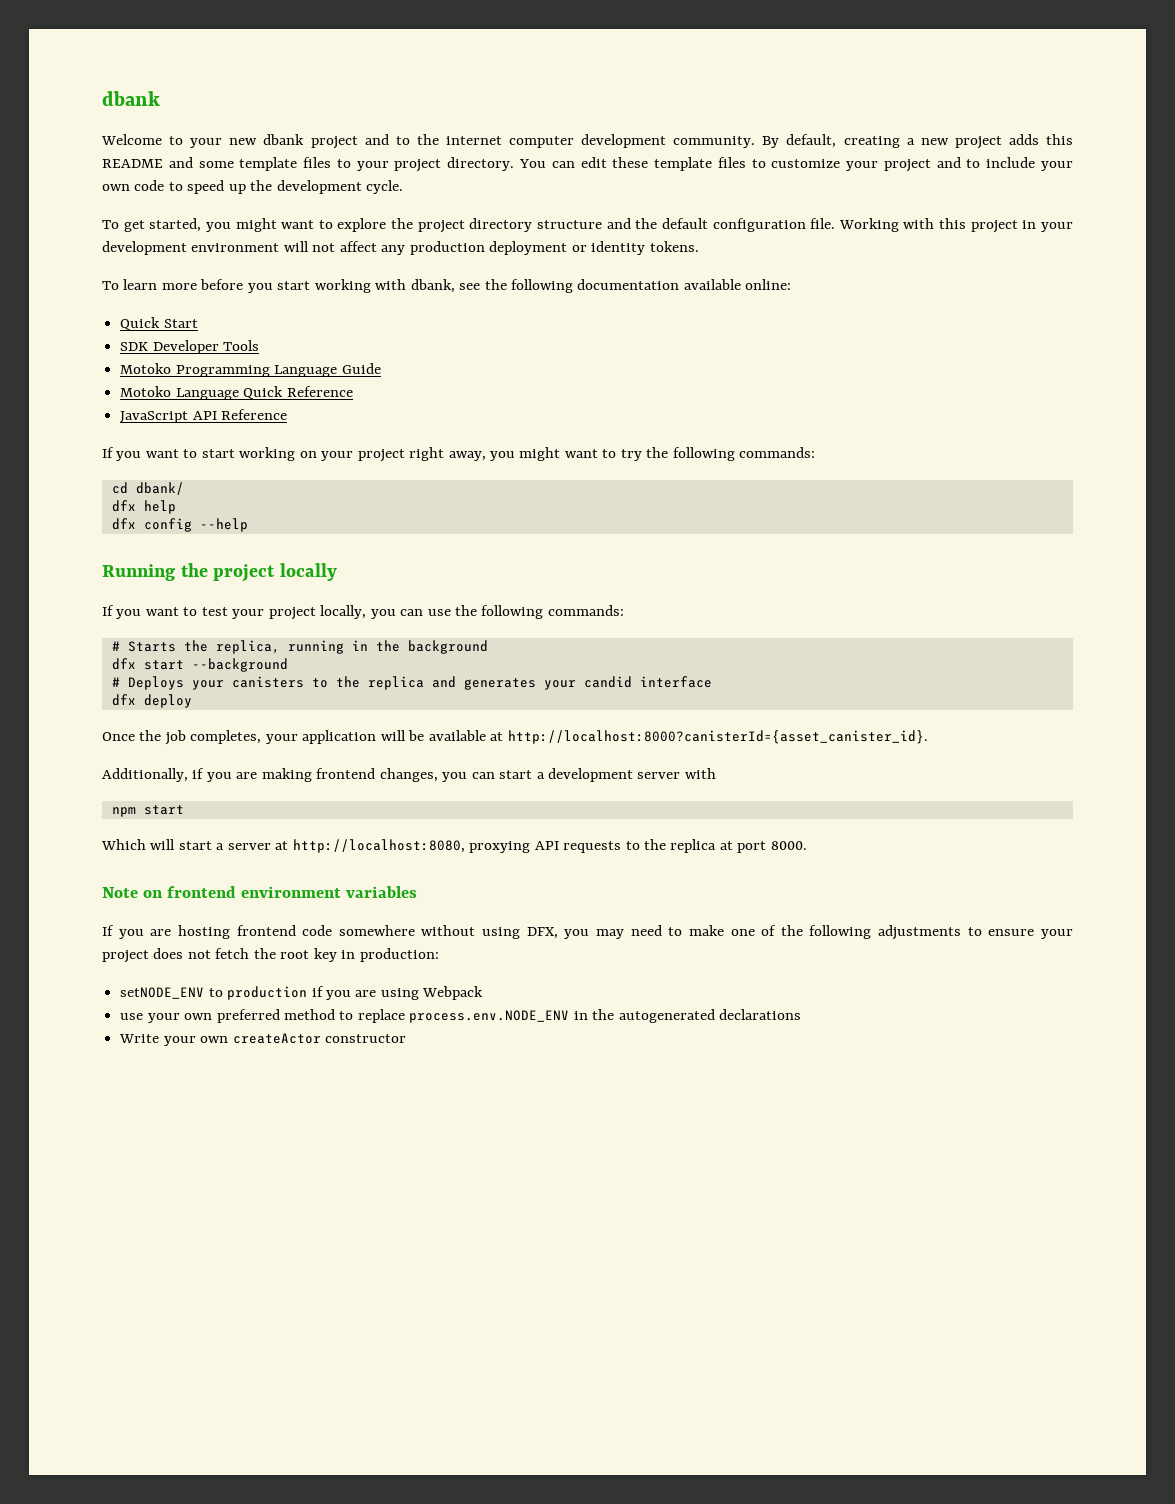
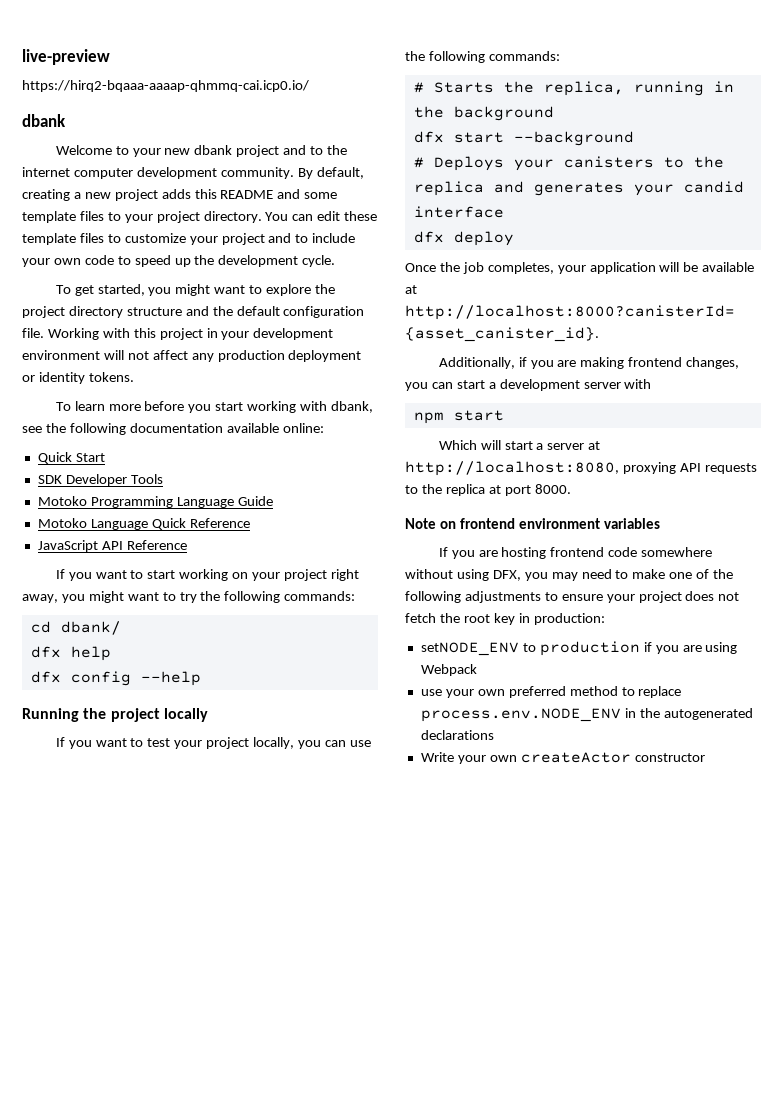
+ live-preview
+ https://hirq2-bqaaa-aaaap-qhmmq-cai.icp0.io/

